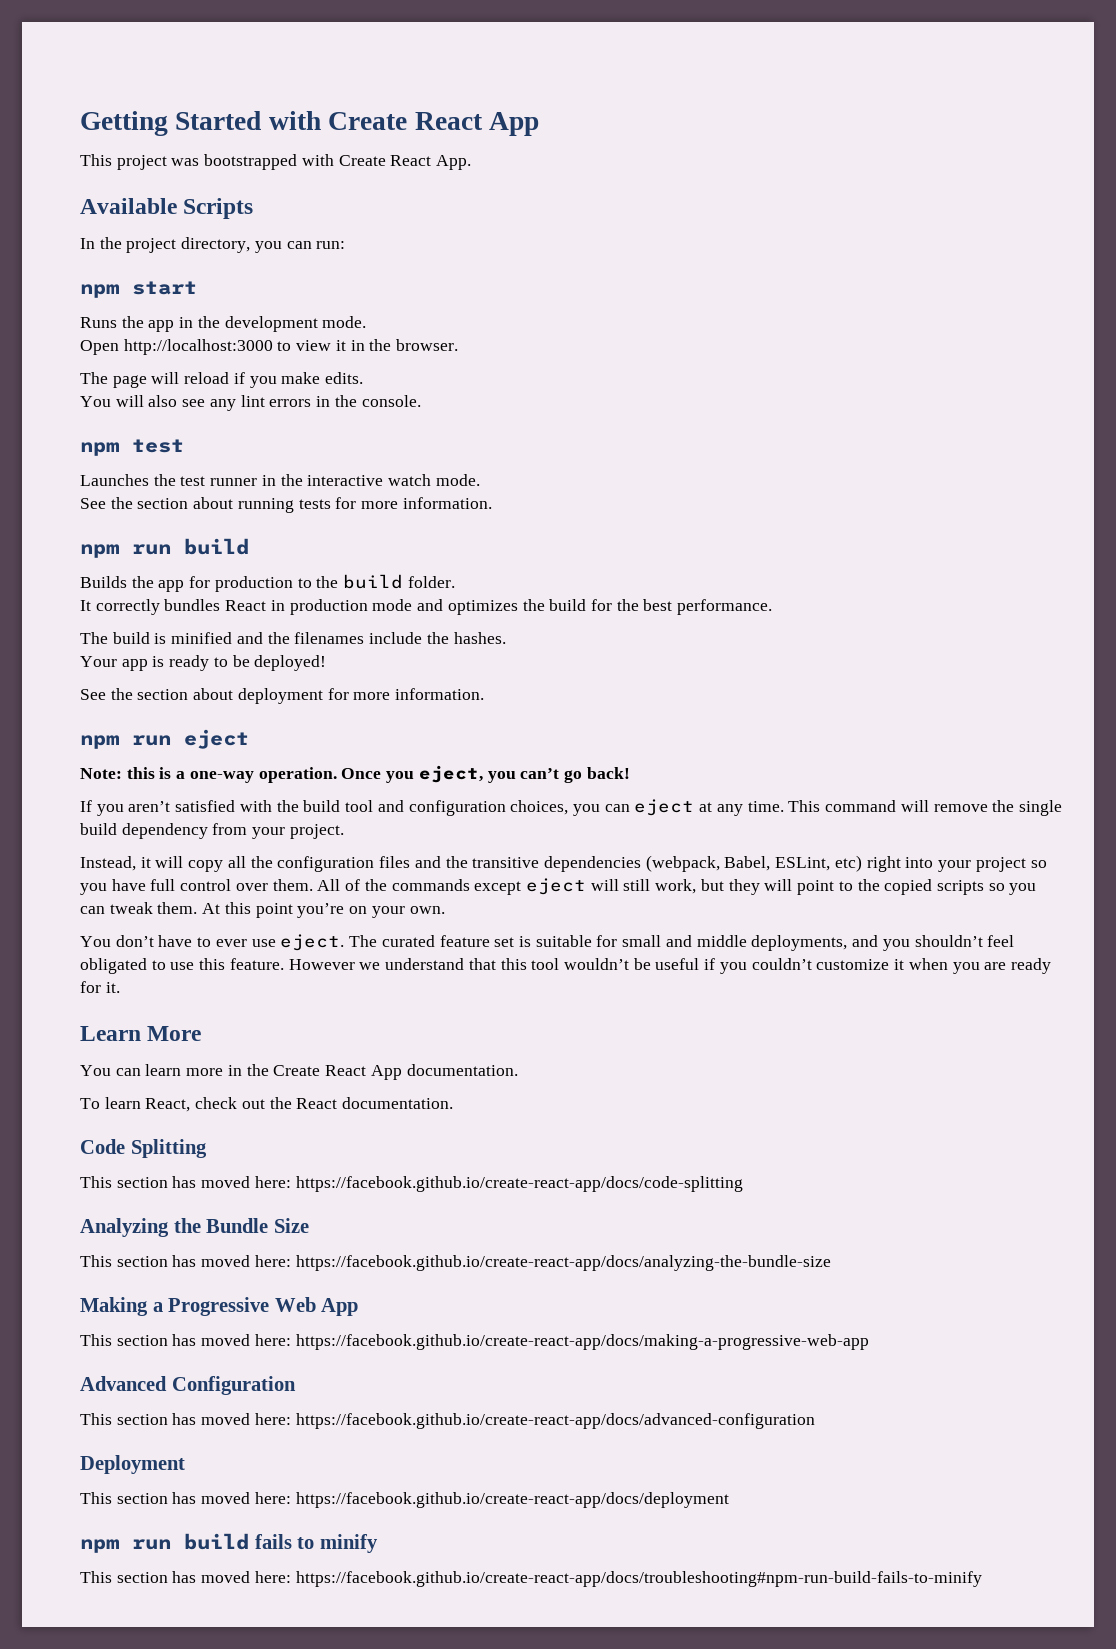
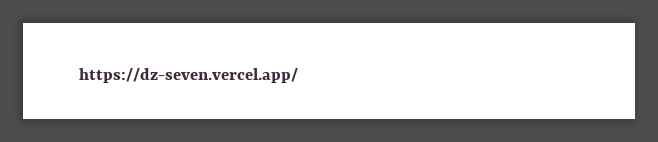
- Getting Started with Create React App
- This project was bootstrapped with Create React App.
- Available Scripts
- In the project directory, you can run:
- npm start
- Runs the app in the development mode.
- Open http://localhost:3000 to view it in the browser.
- The page will reload if you make edits.
- You will also see any lint errors in the console.
- npm test
- Launches the test runner in the interactive watch mode.
- See the section about running tests for more information.
- npm run build
- Builds the app for production to the build folder.
- It correctly bundles React in production mode and optimizes the build for the best performance.
- The build is minified and the filenames include the hashes.
- Your app is ready to be deployed!
- See the section about deployment for more information.
- npm run eject
- Note: this is a one-way operation. Once you eject, you can’t go back!
- If you aren’t satisfied with the build tool and configuration choices, you can eject at any time. This command will remove the single build dependency from your project.
- Instead, it will copy all the configuration files and the transitive dependencies (webpack, Babel, ESLint, etc) right into your project so you have full control over them. All of the commands except eject will still work, but they will point to the copied scripts so you can tweak them. At this point you’re on your own.
- You don’t have to ever use eject. The curated feature set is suitable for small and middle deployments, and you shouldn’t feel obligated to use this feature. However we understand that this tool wouldn’t be useful if you couldn’t customize it when you are ready for it.
- Learn More
- You can learn more in the Create React App documentation.
- To learn React, check out the React documentation.
- Code Splitting
- This section has moved here: https://facebook.github.io/create-react-app/docs/code-splitting
- Analyzing the Bundle Size
- This section has moved here: https://facebook.github.io/create-react-app/docs/analyzing-the-bundle-size
- Making a Progressive Web App
- This section has moved here: https://facebook.github.io/create-react-app/docs/making-a-progressive-web-app
- Advanced Configuration
- This section has moved here: https://facebook.github.io/create-react-app/docs/advanced-configuration
- Deployment
- This section has moved here: https://facebook.github.io/create-react-app/docs/deployment
- npm run build fails to minify
- This section has moved here: https://facebook.github.io/create-react-app/docs/troubleshooting#npm-run-build-fails-to-minify
+ https://dz-seven.vercel.app/

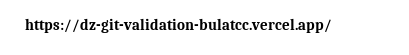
- https://dz-seven.vercel.app/
+ https://dz-git-validation-bulatcc.vercel.app/

